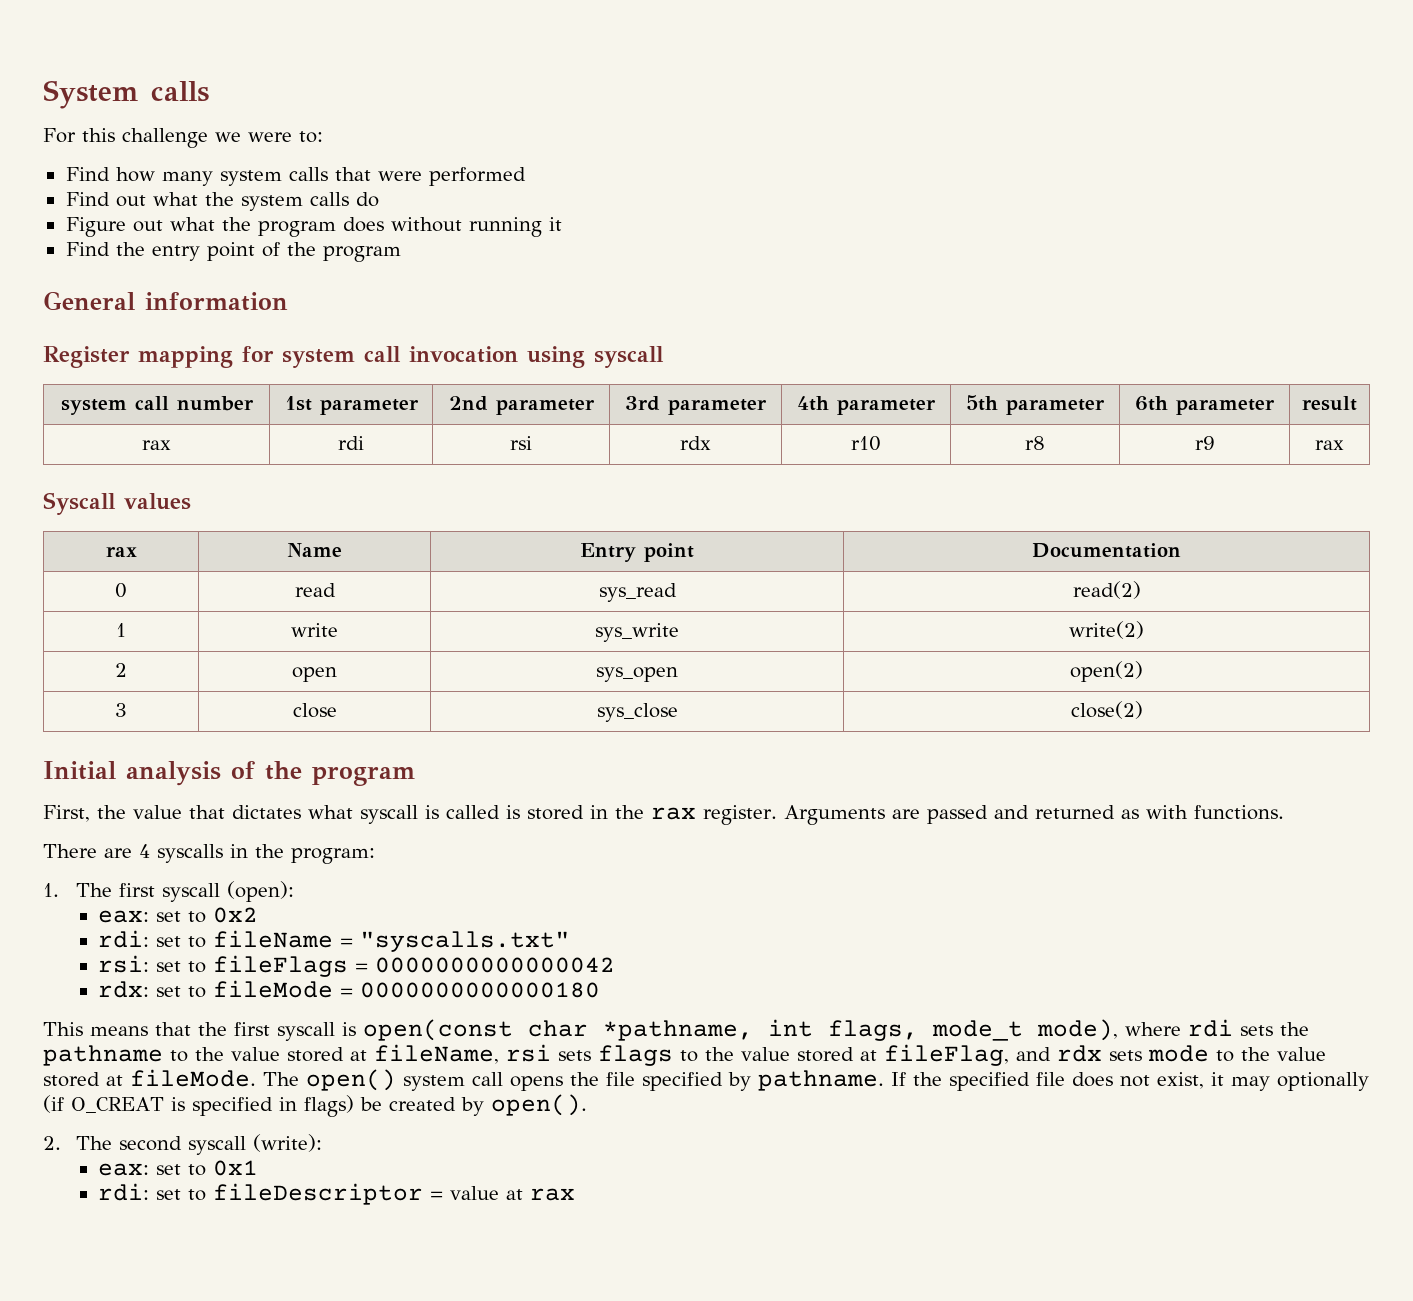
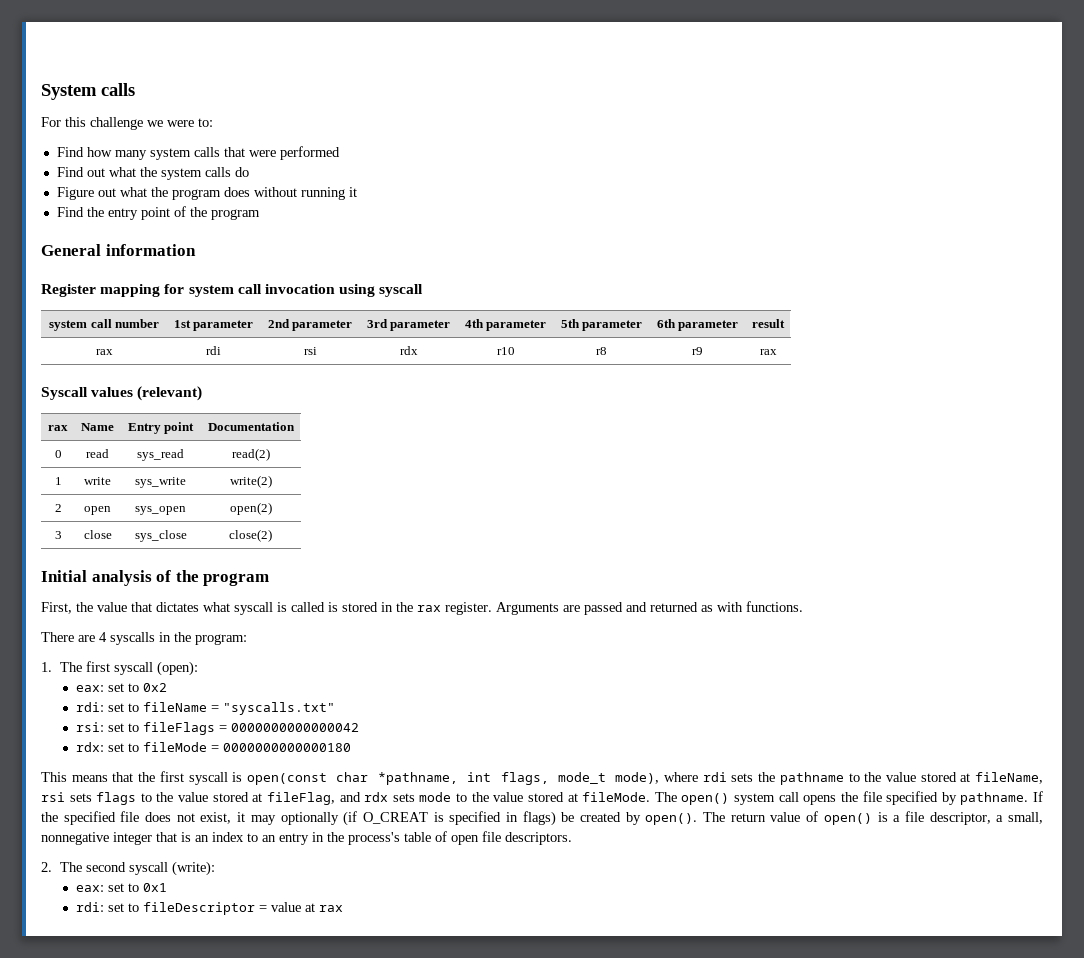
- Syscall values
+ Syscall values (relevant)
+ The return value of open() is a file descriptor, a small, nonnegative integer that is an index to an entry in the process's table of open file descriptors.

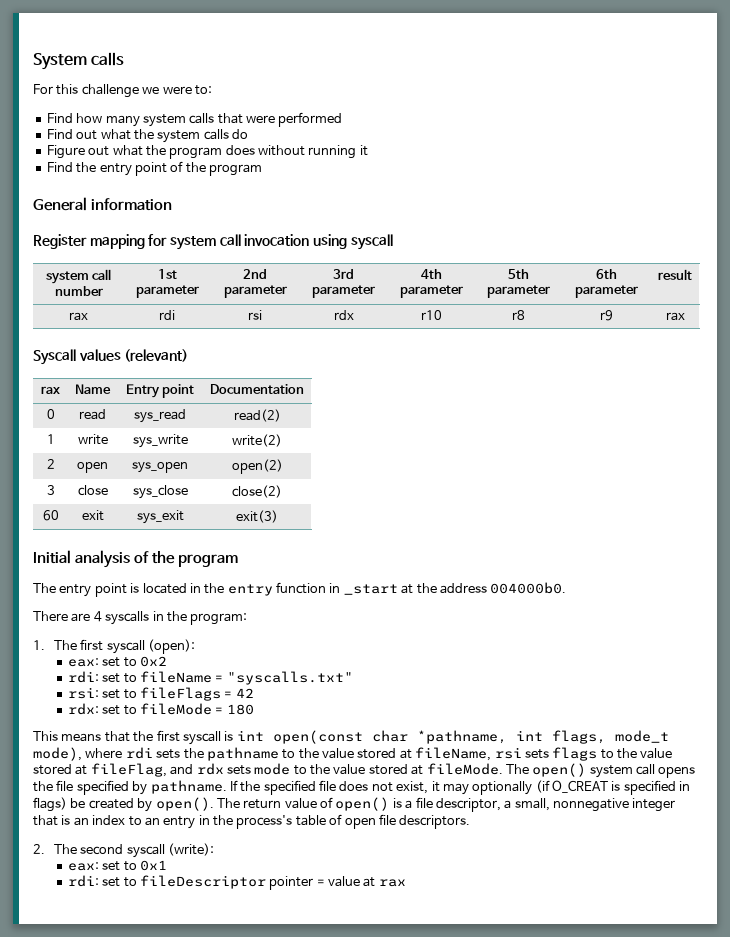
+ 60 | exit | sys_exit | exit(3)
- First, the value that dictates what syscall is called is stored in the rax register. Arguments are passed and returned as with functions.
+ The entry point is located in the entry function in _start at the address 004000b0.
- rsi: set to fileFlags = 0000000000000042
+ rsi: set to fileFlags = 42
- rdx: set to fileMode = 0000000000000180
+ rdx: set to fileMode = 180
- This means that the first syscall is open(const char *pathname, int flags, mode_t mode), where rdi sets the pathname to the value stored at fileName, rsi sets flags to the value stored at fileFlag, and rdx sets mode to the value stored at fileMode.
+ This means that the first syscall is int open(const char *pathname, int flags, mode_t mode), where rdi sets the pathname to the value stored at fileName, rsi sets flags to the value stored at fileFlag, and rdx sets mode to the value stored at fileMode.
- rdi: set to fileDescriptor = value at rax
+ rdi: set to fileDescriptor pointer = value at rax

